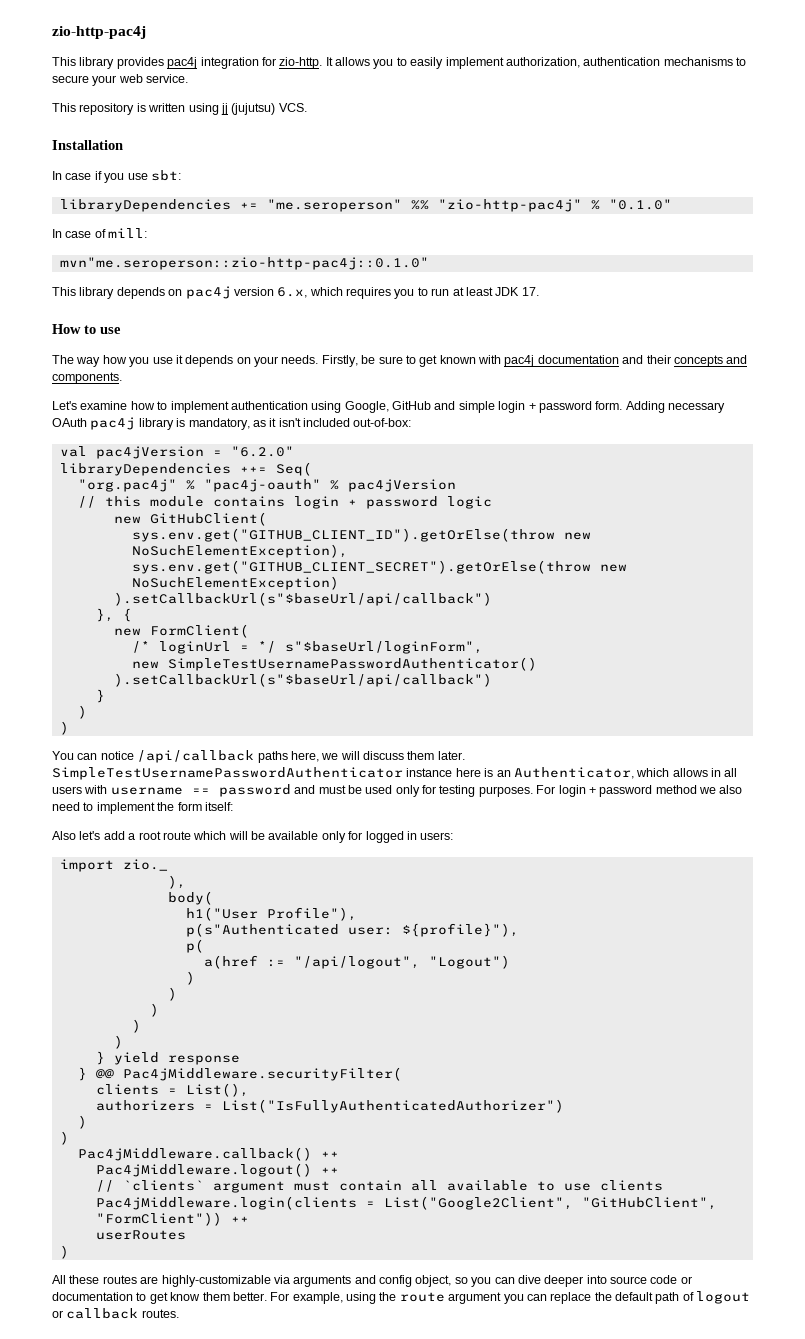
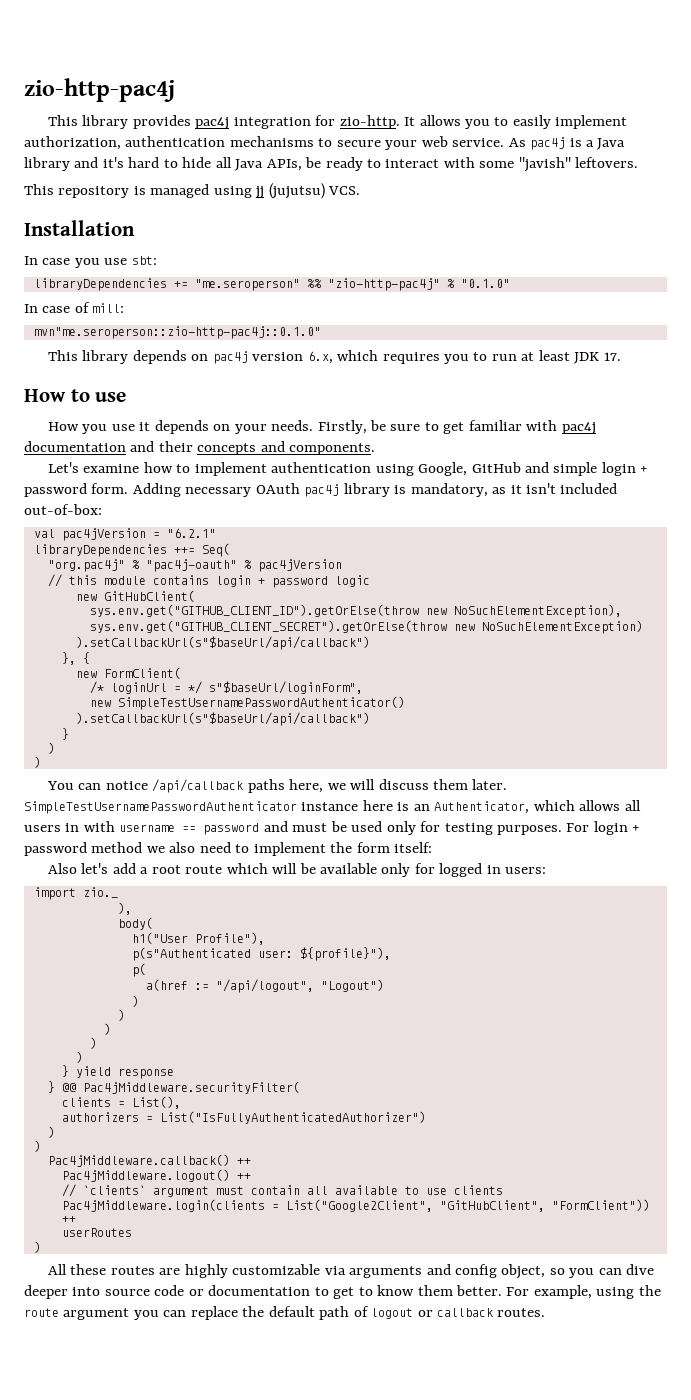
+ As pac4j is a Java library and it's hard to hide all Java APIs, be ready to interact with some "javish" leftovers.
- This repository is written using jj (jujutsu) VCS.
+ This repository is managed using jj (jujutsu) VCS.
- In case if you use sbt:
+ In case you use sbt:
- The way how you use it depends on your needs.
+ How you use it depends on your needs.
- Firstly, be sure to get known with pac4j documentation and their concepts and components.
+ Firstly, be sure to get familiar with pac4j documentation and their concepts and components.
- val pac4jVersion = "6.2.0"
+ val pac4jVersion = "6.2.1"
- SimpleTestUsernamePasswordAuthenticator instance here is an Authenticator, which allows in all users with username == password and must be used only for testing purposes.
+ SimpleTestUsernamePasswordAuthenticator instance here is an Authenticator, which allows all users in with username == password and must be used only for testing purposes.
- All these routes are highly-customizable via arguments and config object, so you can dive deeper into source code or documentation to get know them better.
+ All these routes are highly customizable via arguments and config object, so you can dive deeper into source code or documentation to get to know them better.

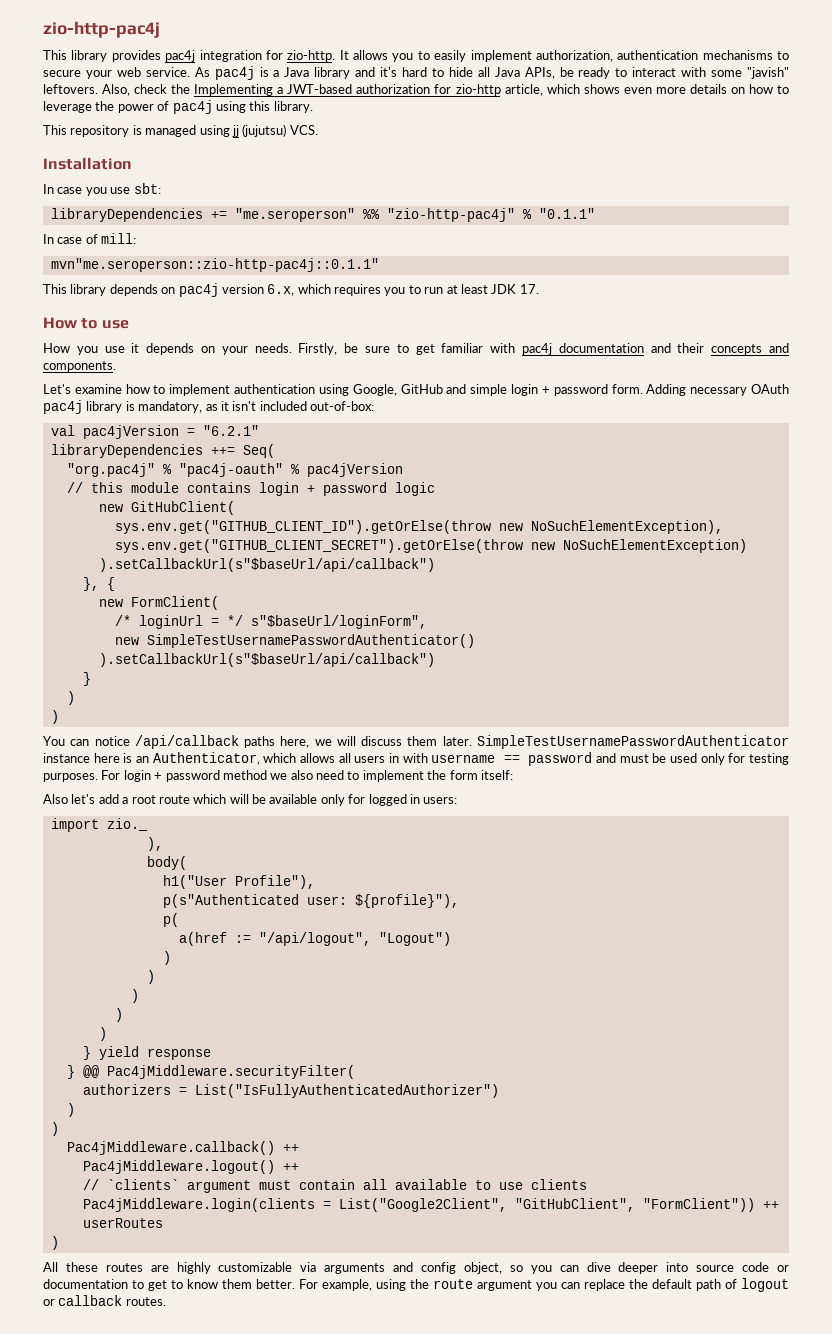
+ Also, check the Implementing a JWT-based authorization for zio-http article, which shows even more details on how to leverage the power of pac4j using this library.
- libraryDependencies += "me.seroperson" %% "zio-http-pac4j" % "0.1.0"
+ libraryDependencies += "me.seroperson" %% "zio-http-pac4j" % "0.1.1"
- mvn"me.seroperson::zio-http-pac4j::0.1.0"
+ mvn"me.seroperson::zio-http-pac4j::0.1.1"
- clients = List(),

